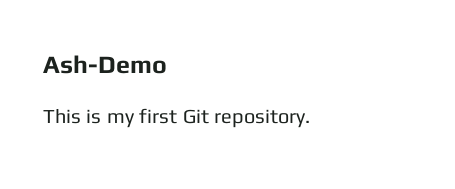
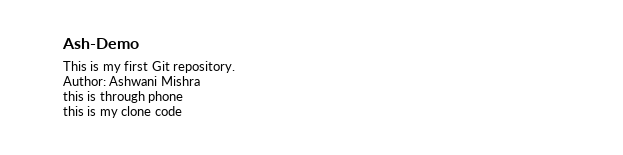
+ Author: Ashwani Mishra
+ this is through phone
+ this is my clone code

